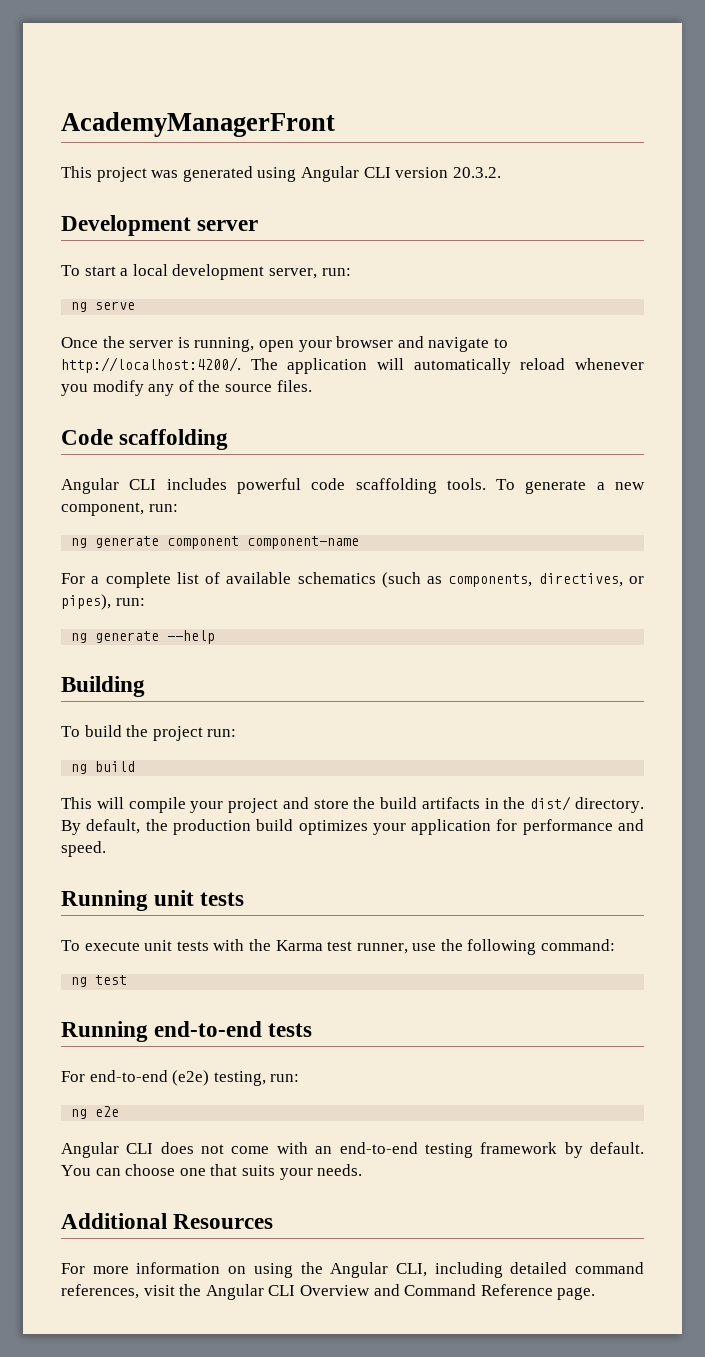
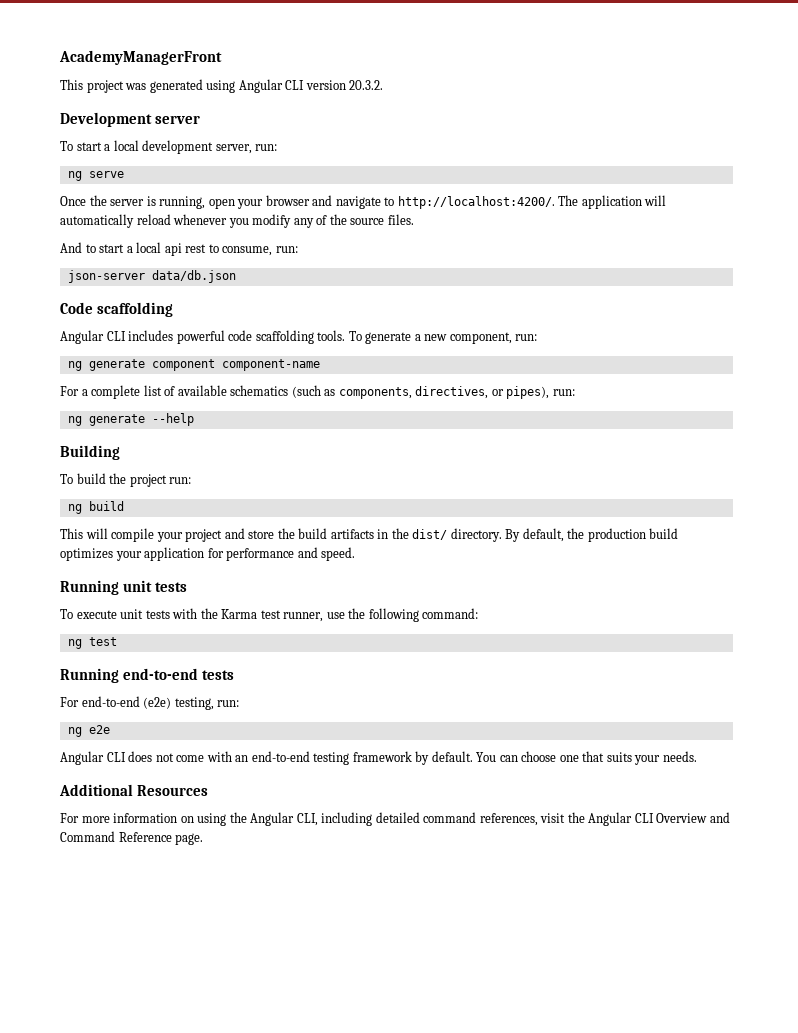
+ And to start a local api rest to consume, run:
+ json-server data/db.json

